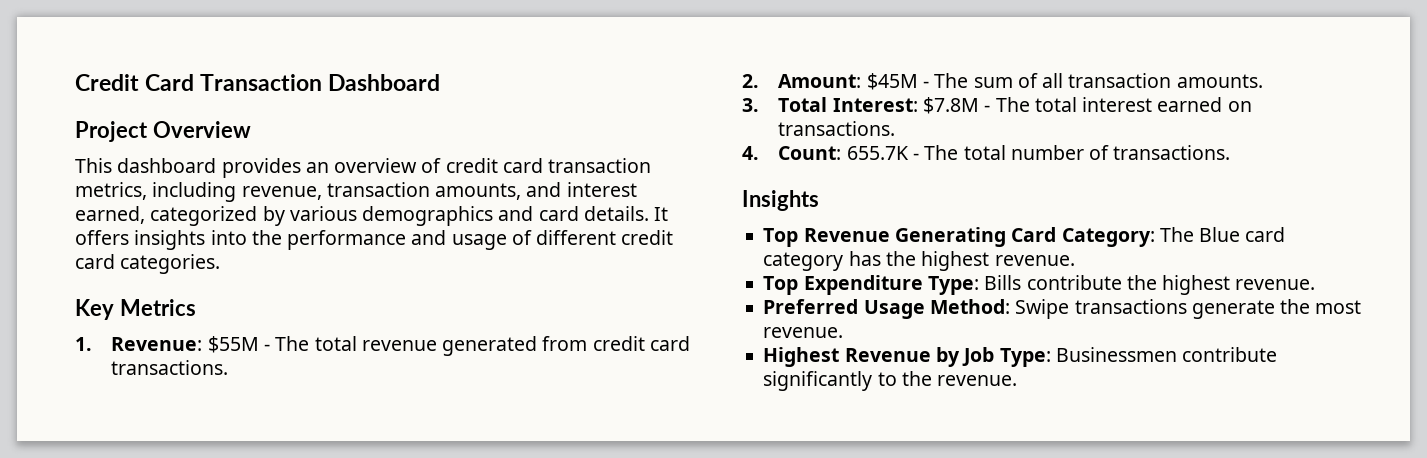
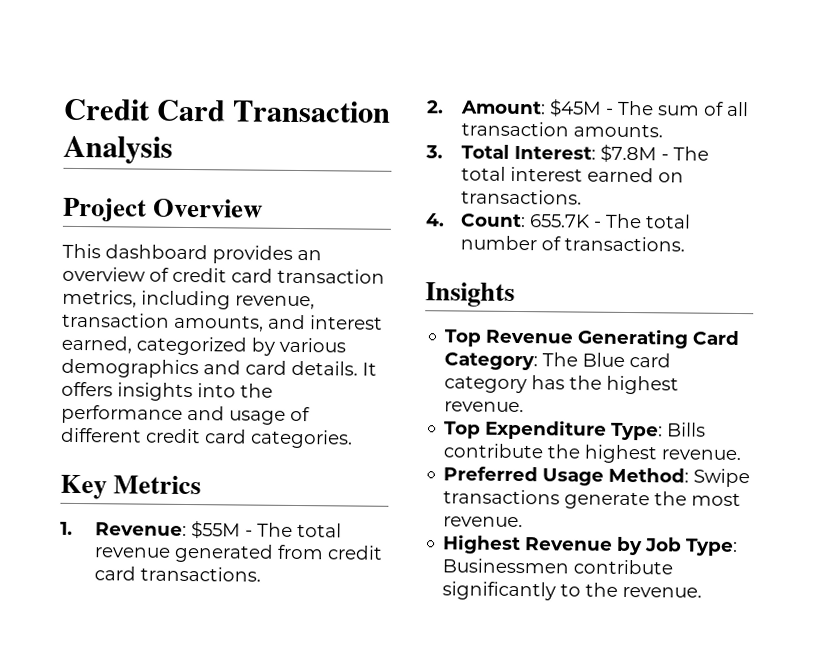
- Credit Card Transaction Dashboard
+ Credit Card Transaction Analysis

